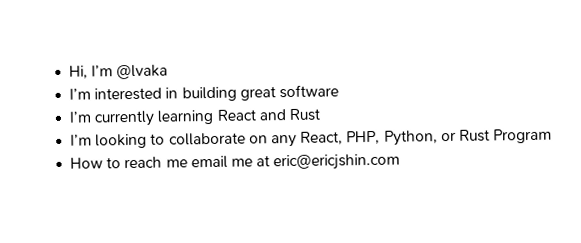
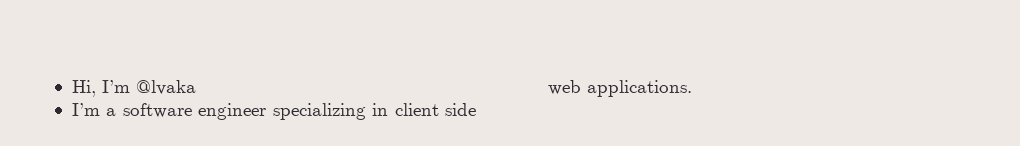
- I’m interested in building great software
- I’m currently learning React and Rust
- I’m looking to collaborate on any React, PHP, Python, or Rust Program
- How to reach me email me at eric@ericjshin.com
+ I’m a software engineer specializing in client side web applications.

